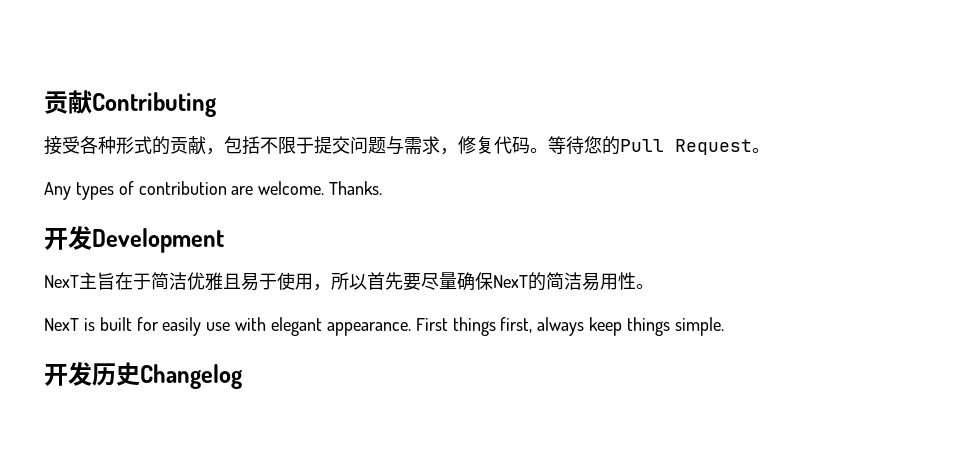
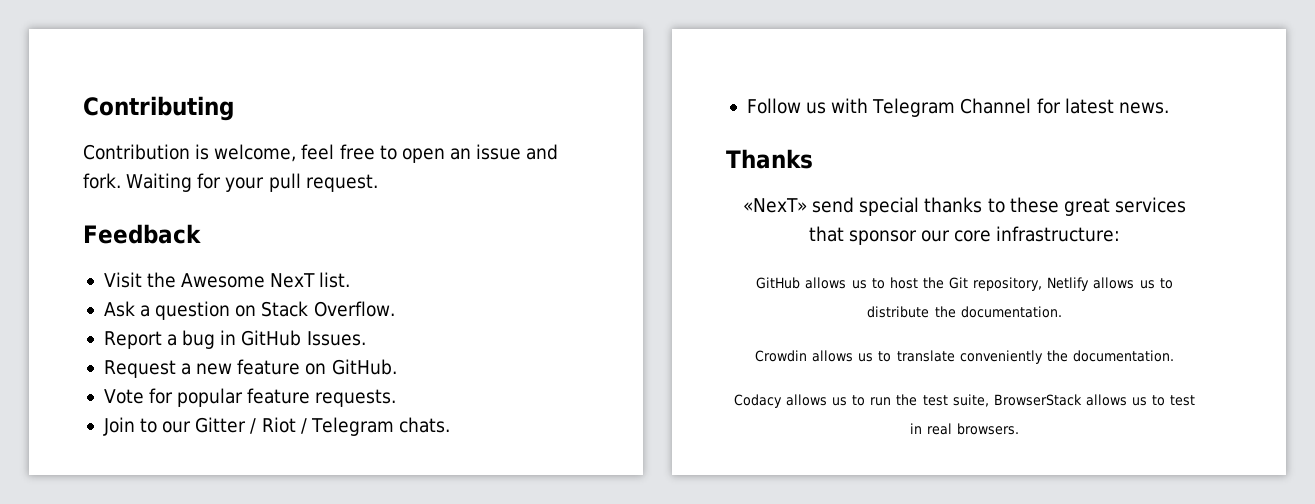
- 贡献Contributing
+ Contributing
- 接受各种形式的贡献，包括不限于提交问题与需求，修复代码。等待您的Pull Request。
- Any types of contribution are welcome. Thanks.
- 开发Development
- NexT主旨在于简洁优雅且易于使用，所以首先要尽量确保NexT的简洁易用性。
- NexT is built for easily use with elegant appearance. First things first, always keep things simple.
- 开发历史Changelog
+ Contribution is welcome, feel free to open an issue and fork. Waiting for your pull request.
+ Feedback
+ Visit the Awesome NexT list.
+ Ask a question on Stack Overflow.
+ Report a bug in GitHub Issues.
+ Request a new feature on GitHub.
+ Vote for popular feature requests.
+ Join to our Gitter / Riot / Telegram chats.
+ Follow us with Telegram Channel for latest news.
+ Thanks
+ «NexT» send special thanks to these great services that sponsor our core infrastructure:
+ GitHub allows us to host the Git repository, Netlify allows us to distribute the documentation.
+ Crowdin allows us to translate conveniently the documentation.
+ Codacy allows us to run the test suite, BrowserStack allows us to test in real browsers.

